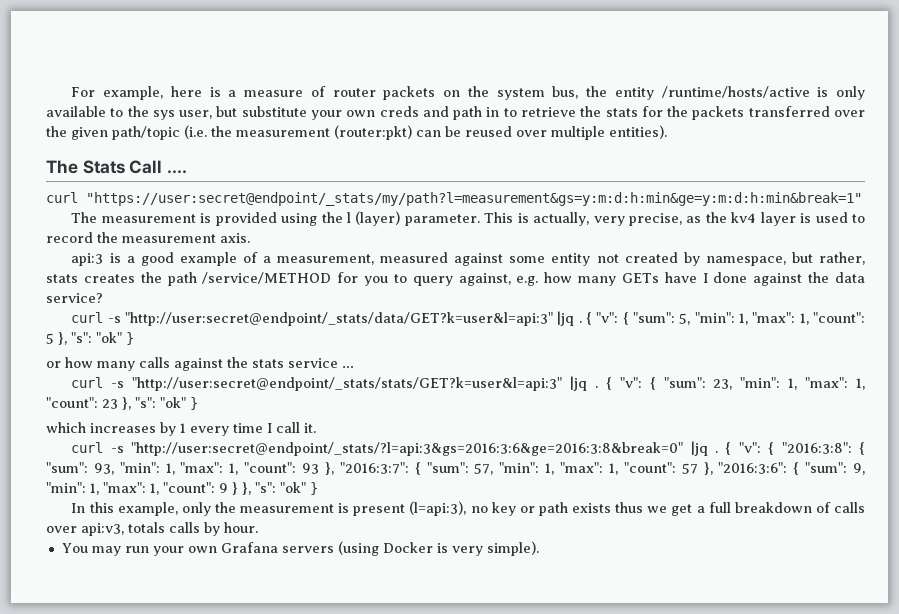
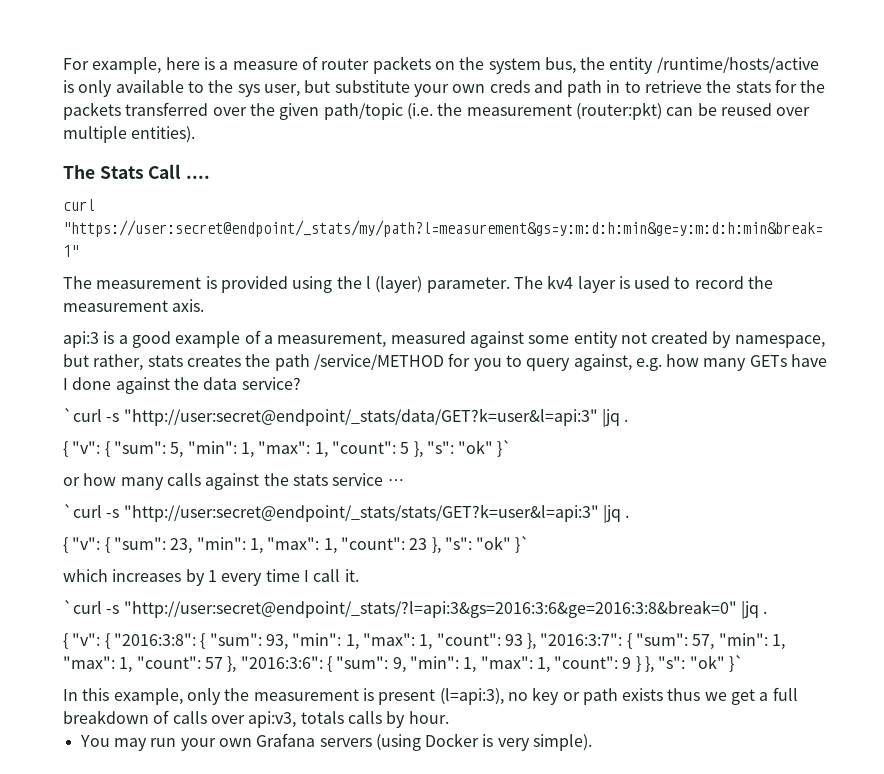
- This is actually, very precise, as the kv4 layer is used to record the measurement axis.
+ The kv4 layer is used to record the measurement axis.
- curl -s "http://user:secret@endpoint/_stats/data/GET?k=user&l=api:3" |jq . { "v": { "sum": 5, "min": 1, "max": 1, "count": 5 }, "s": "ok" }
+ `curl -s "http://user:secret@endpoint/_stats/data/GET?k=user&l=api:3" |jq .
+ { "v": { "sum": 5, "min": 1, "max": 1, "count": 5 }, "s": "ok" }`
- curl -s "http://user:secret@endpoint/_stats/stats/GET?k=user&l=api:3" |jq . { "v": { "sum": 23, "min": 1, "max": 1, "count": 23 }, "s": "ok" }
+ `curl -s "http://user:secret@endpoint/_stats/stats/GET?k=user&l=api:3" |jq .
+ { "v": { "sum": 23, "min": 1, "max": 1, "count": 23 }, "s": "ok" }`
- curl -s "http://user:secret@endpoint/_stats/?l=api:3&gs=2016:3:6&ge=2016:3:8&break=0" |jq . { "v": { "2016:3:8": { "sum": 93, "min": 1, "max": 1, "count": 93 }, "2016:3:7": { "sum": 57, "min": 1, "max": 1, "count": 57 }, "2016:3:6": { "sum": 9, "min": 1, "max": 1, "count": 9 } }, "s": "ok" }
+ `curl -s "http://user:secret@endpoint/_stats/?l=api:3&gs=2016:3:6&ge=2016:3:8&break=0" |jq .
+ { "v": { "2016:3:8": { "sum": 93, "min": 1, "max": 1, "count": 93 }, "2016:3:7": { "sum": 57, "min": 1, "max": 1, "count": 57 }, "2016:3:6": { "sum": 9, "min": 1, "max": 1, "count": 9 } }, "s": "ok" }`

